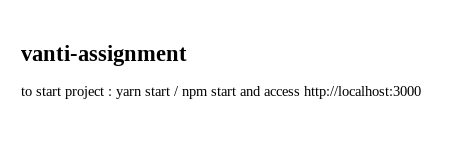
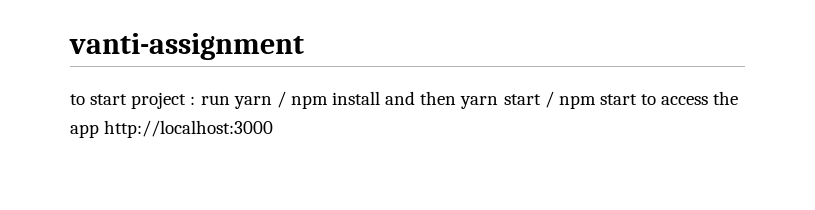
- to start project : yarn start / npm start and access http://localhost:3000
+ to start project : run yarn / npm install and then yarn start / npm start to access the app http://localhost:3000

